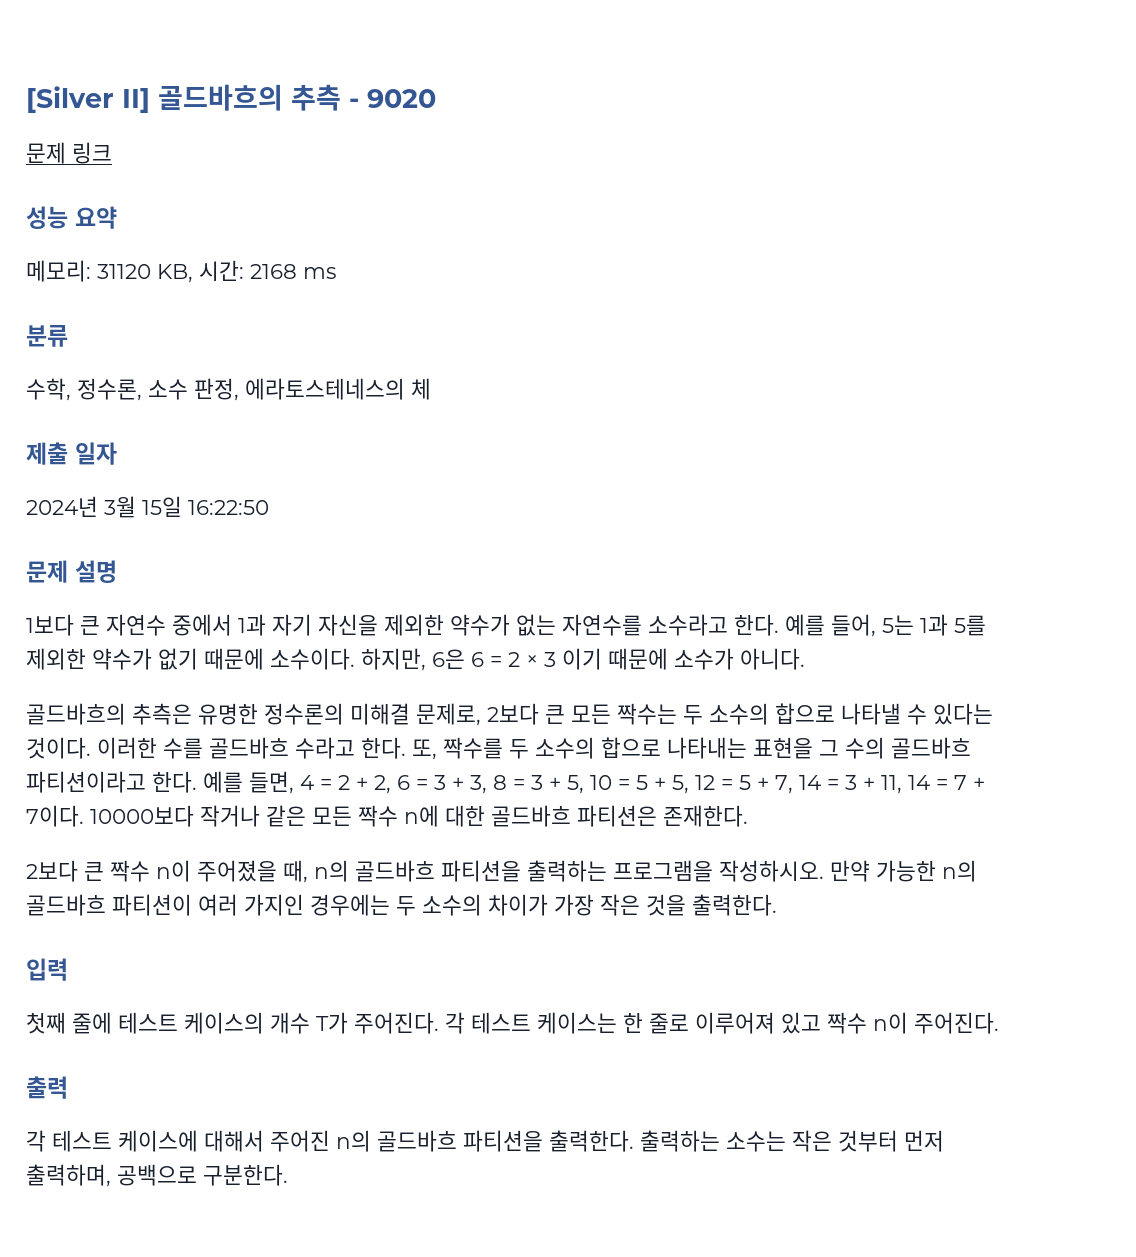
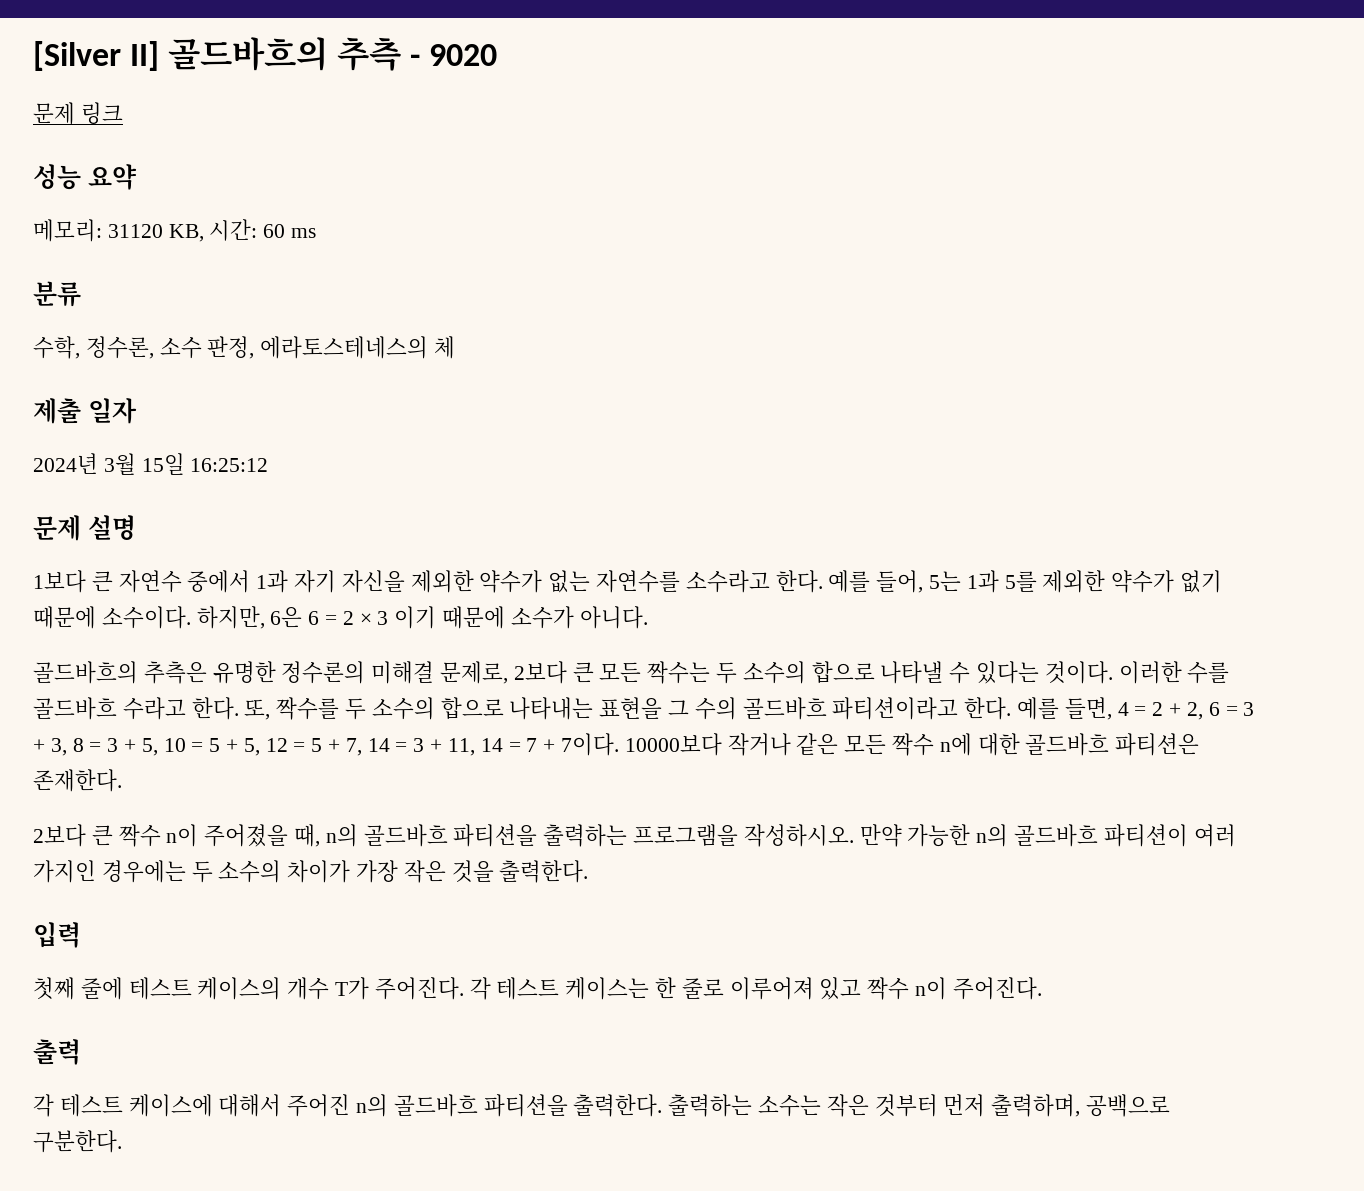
- 메모리: 31120 KB, 시간: 2168 ms
+ 메모리: 31120 KB, 시간: 60 ms
- 2024년 3월 15일 16:22:50
+ 2024년 3월 15일 16:25:12

